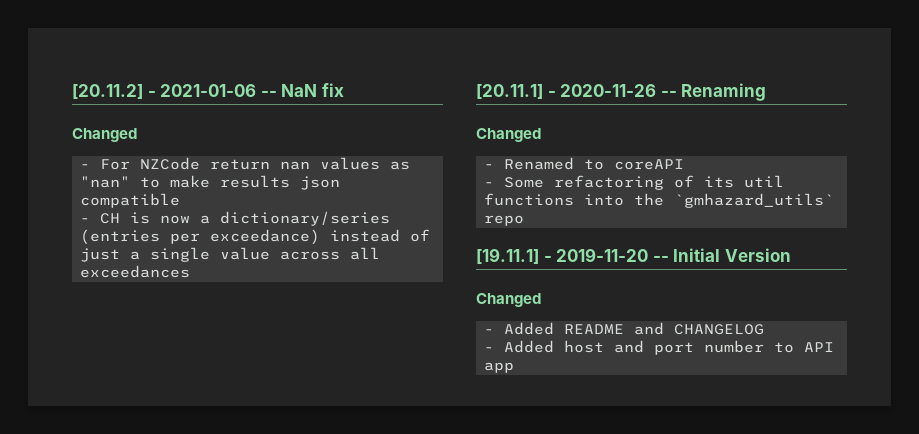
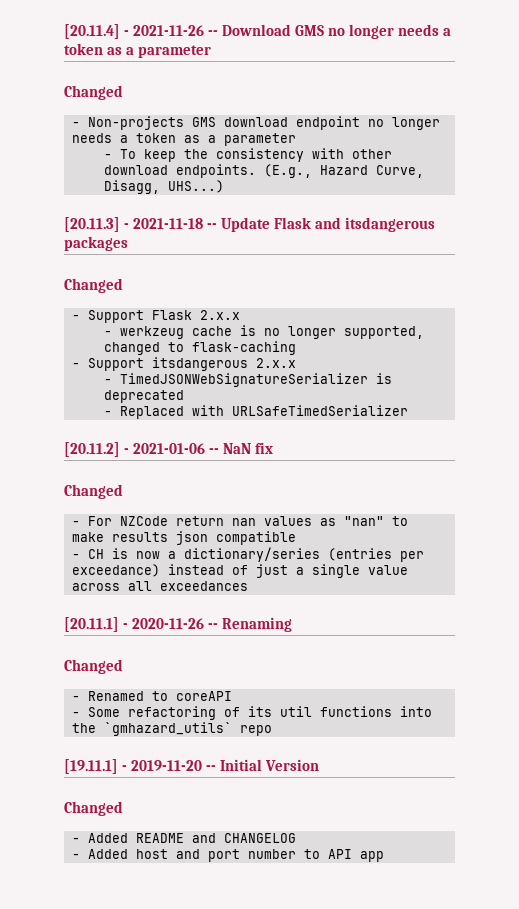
+ [20.11.4] - 2021-11-26 -- Download GMS no longer needs a token as a parameter
+ Changed
+ - Non-projects GMS download endpoint no longer needs a token as a parameter
+ - To keep the consistency with other download endpoints. (E.g., Hazard Curve, Disagg, UHS...)
+ [20.11.3] - 2021-11-18 -- Update Flask and itsdangerous packages
+ Changed
+ - Support Flask 2.x.x
+ - werkzeug cache is no longer supported, changed to flask-caching
+ - Support itsdangerous 2.x.x
+ - TimedJSONWebSignatureSerializer is deprecated
+ - Replaced with URLSafeTimedSerializer

